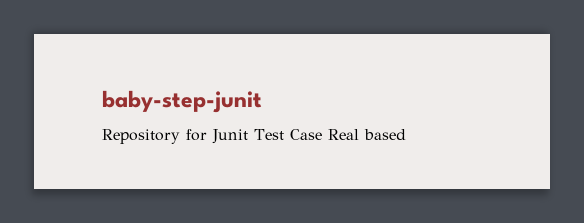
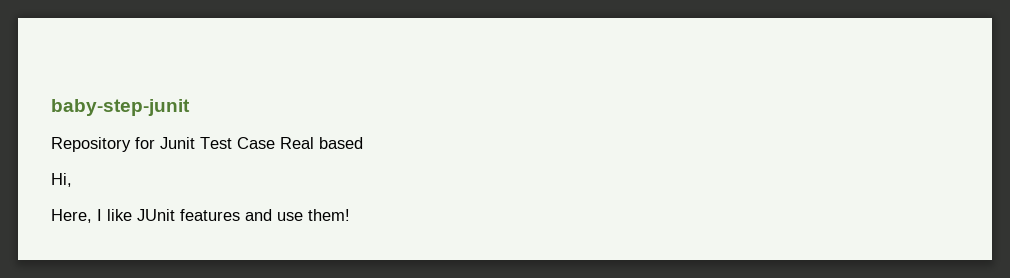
+ Hi,
+ Here, I like JUnit features and use them!

